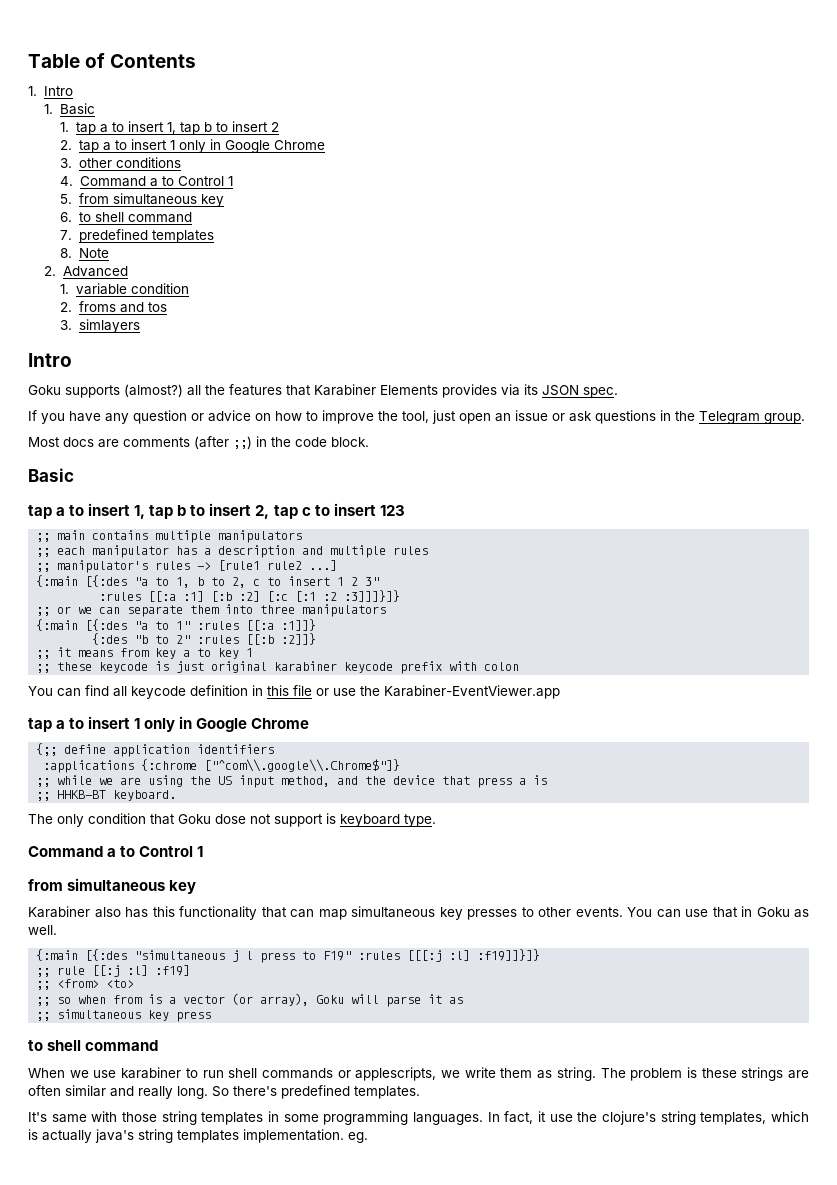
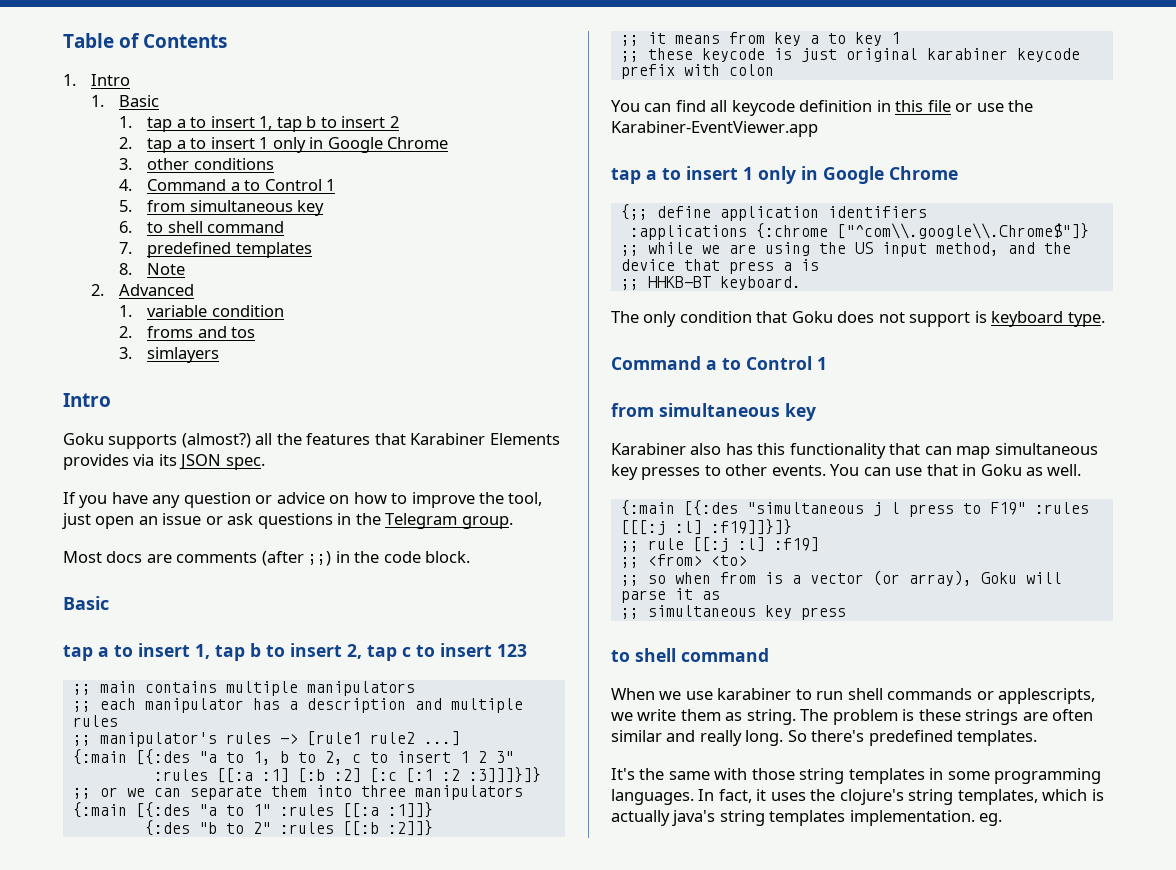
- The only condition that Goku dose not support is keyboard type.
+ The only condition that Goku does not support is keyboard type.
- It's same with those string templates in some programming languages.
+ It's the same with those string templates in some programming languages.
- In fact, it use the clojure's string templates, which is actually java's string templates implementation. eg.
+ In fact, it uses the clojure's string templates, which is actually java's string templates implementation. eg.

